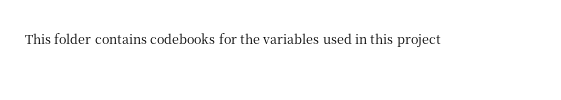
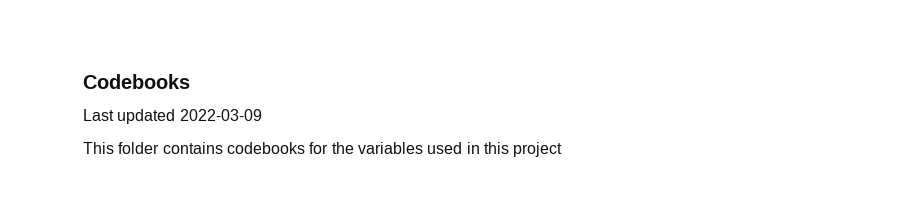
+ Codebooks
+ Last updated 2022-03-09

